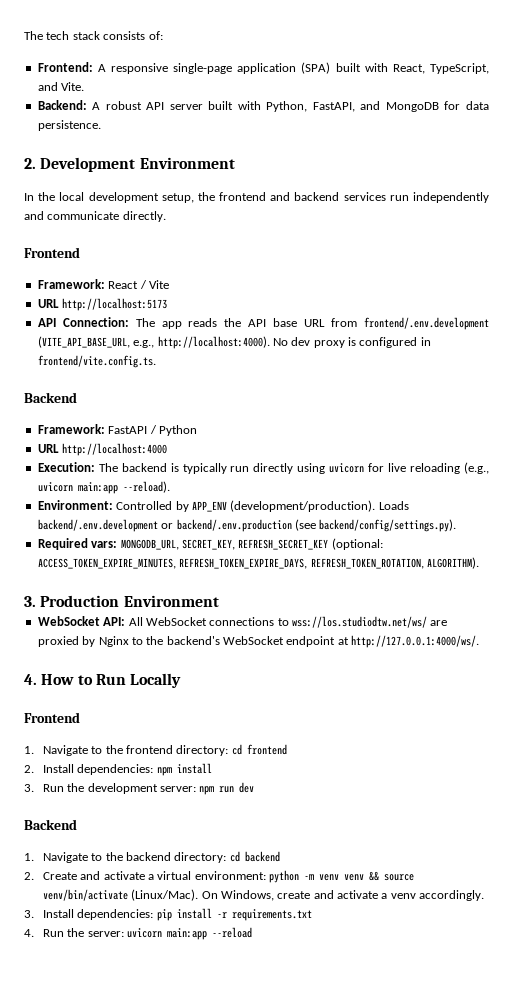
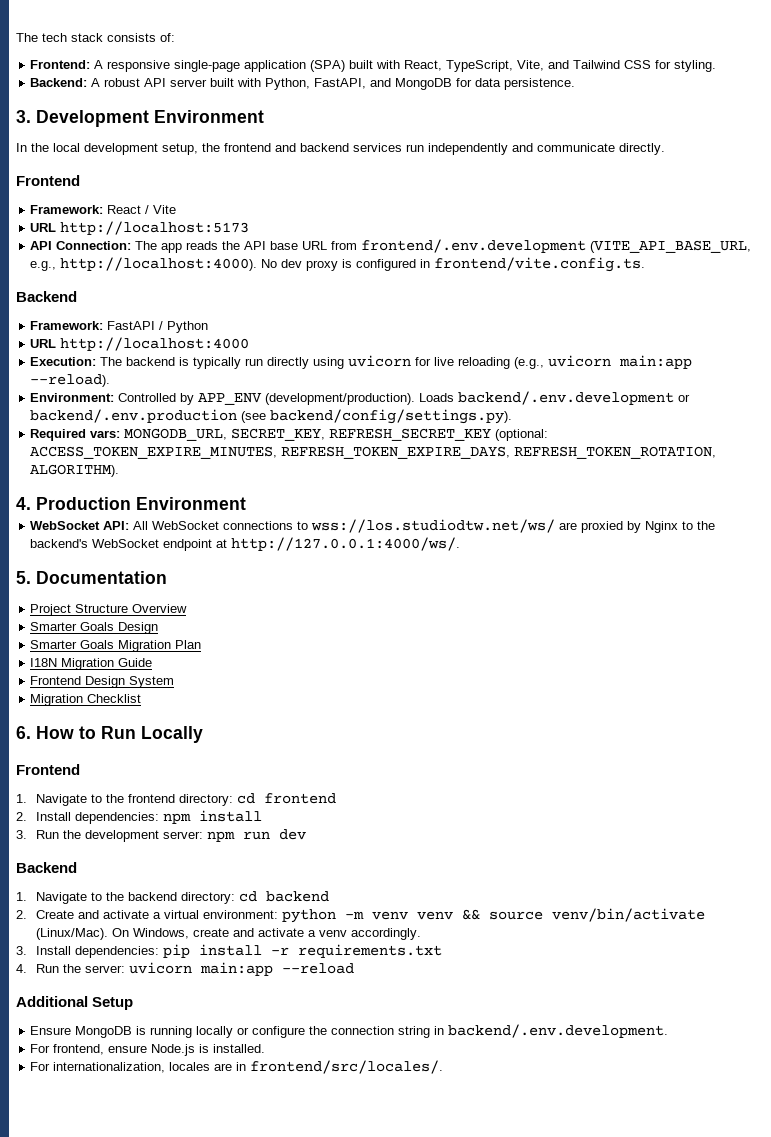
- Frontend: A responsive single-page application (SPA) built with React, TypeScript, and Vite.
+ Frontend: A responsive single-page application (SPA) built with React, TypeScript, Vite, and Tailwind CSS for styling.
- 2. Development Environment
+ 3. Development Environment
- 3. Production Environment
+ 4. Production Environment
- 4. How to Run Locally
+ 5. Documentation
+ Project Structure Overview
+ Smarter Goals Design
+ Smarter Goals Migration Plan
+ I18N Migration Guide
+ Frontend Design System
+ Migration Checklist
+ 6. How to Run Locally
+ Additional Setup
+ Ensure MongoDB is running locally or configure the connection string in backend/.env.development.
+ For frontend, ensure Node.js is installed.
+ For internationalization, locales are in frontend/src/locales/.

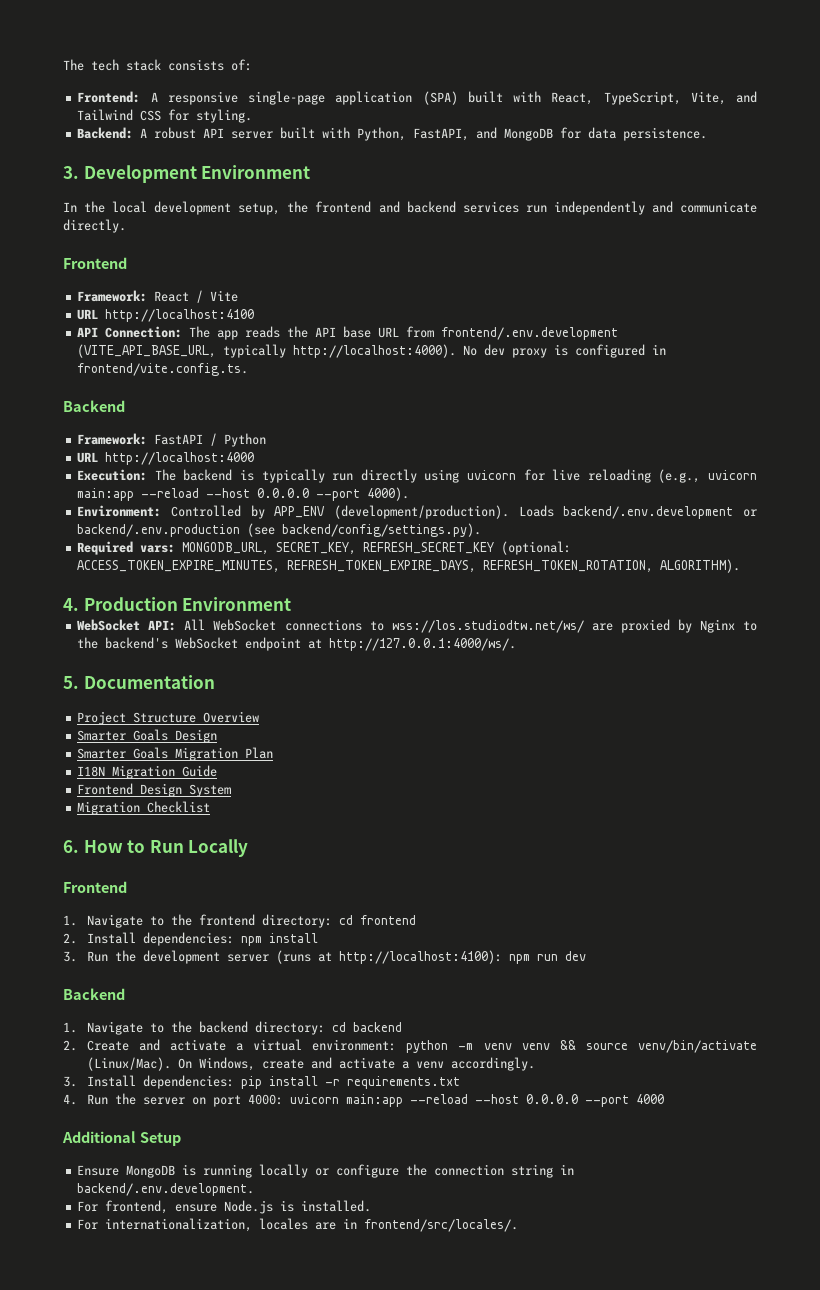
- URL http://localhost:5173
+ URL http://localhost:4100
- API Connection: The app reads the API base URL from frontend/.env.development (VITE_API_BASE_URL, e.g., http://localhost:4000).
+ API Connection: The app reads the API base URL from frontend/.env.development (VITE_API_BASE_URL, typically http://localhost:4000).
- Execution: The backend is typically run directly using uvicorn for live reloading (e.g., uvicorn main:app --reload).
+ Execution: The backend is typically run directly using uvicorn for live reloading (e.g., uvicorn main:app --reload --host 0.0.0.0 --port 4000).
- 3. Run the development server: npm run dev
+ 3. Run the development server (runs at http://localhost:4100): npm run dev
- 4. Run the server: uvicorn main:app --reload
+ 4. Run the server on port 4000: uvicorn main:app --reload --host 0.0.0.0 --port 4000

